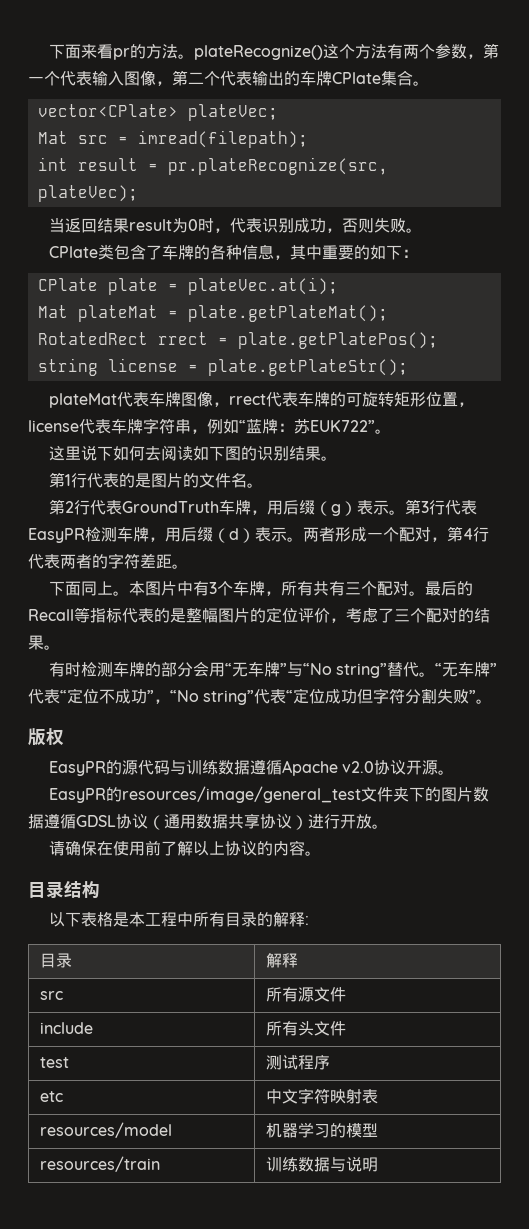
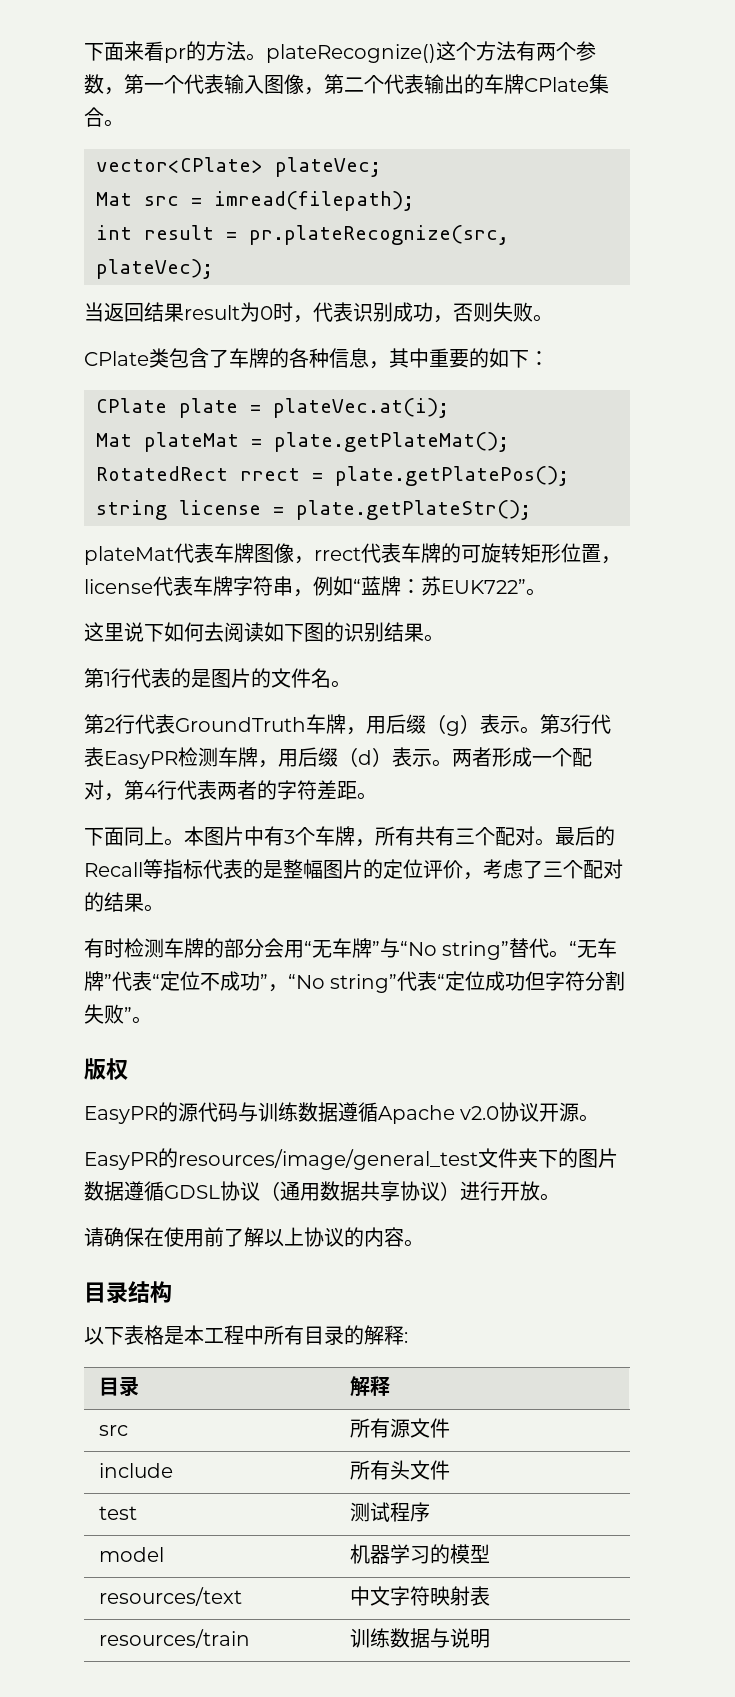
- etc | 中文字符映射表
+ model | 机器学习的模型
+ resources/text | 中文字符映射表
- resources/model | 机器学习的模型

